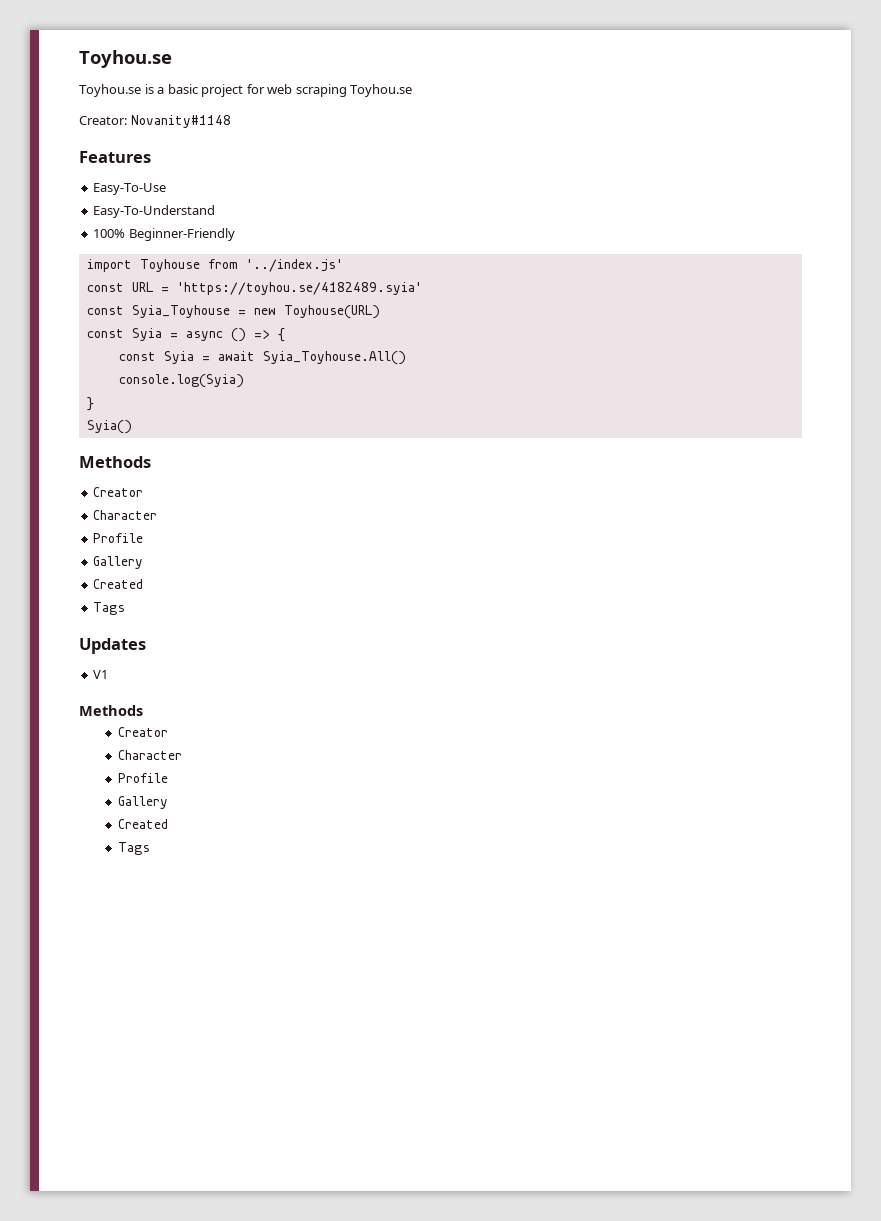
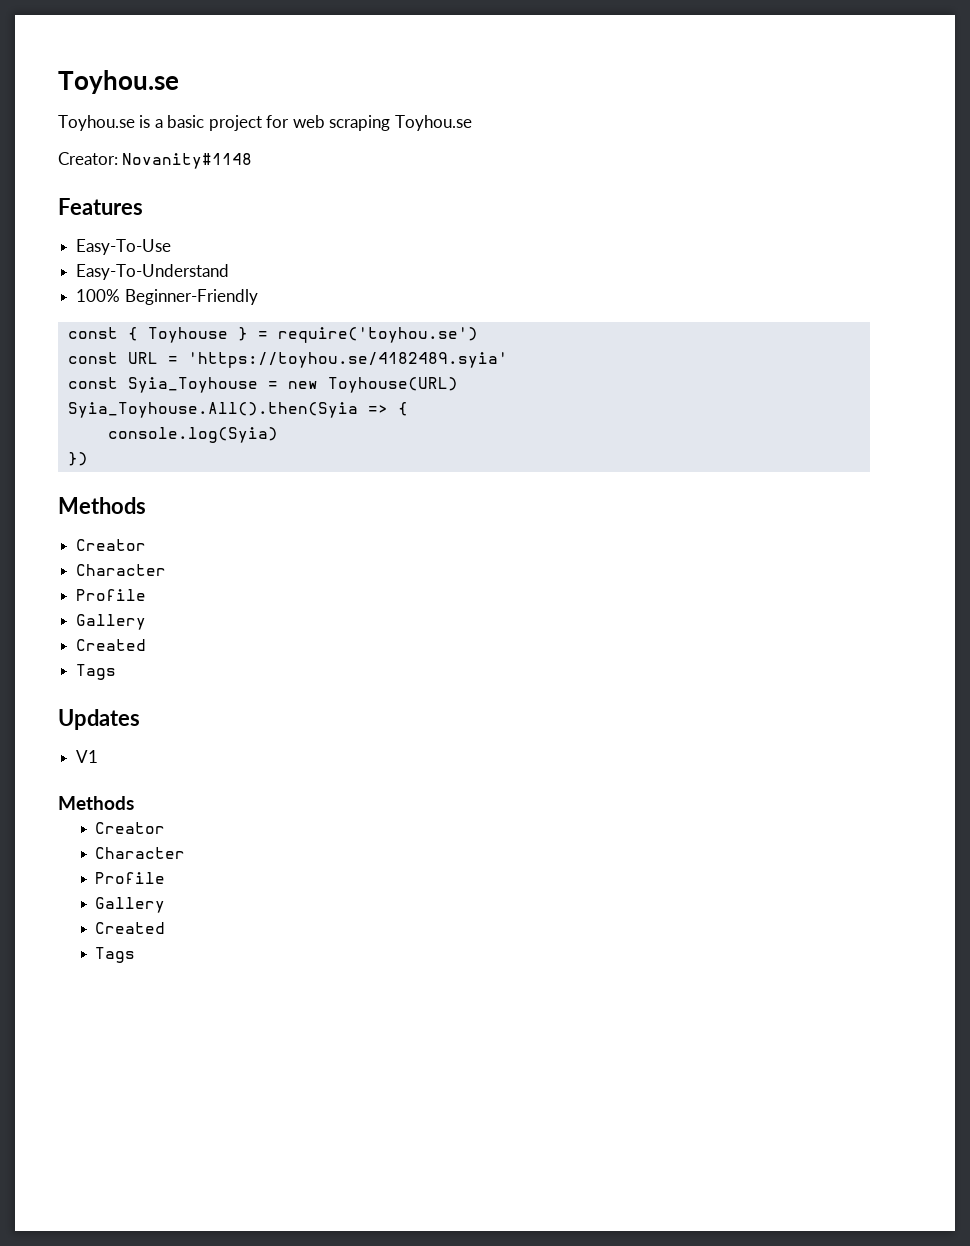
- import Toyhouse from '../index.js'
+ const { Toyhouse } = require('toyhou.se')
- const Syia = async () => {
- const Syia = await Syia_Toyhouse.All()
+ Syia_Toyhouse.All().then(Syia => {
- }
- Syia()
+ })

